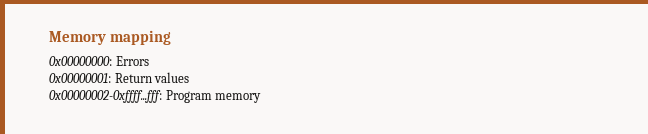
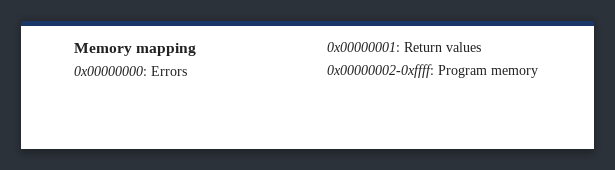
- 0x00000002-0xffff...fff: Program memory
+ 0x00000002-0xffff: Program memory

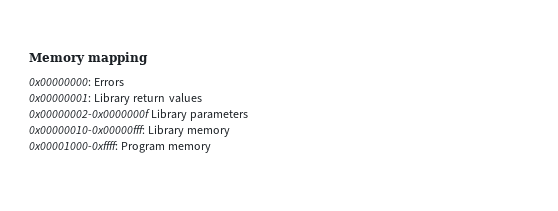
- 0x00000001: Return values
+ 0x00000001: Library return values
- 0x00000002-0xffff: Program memory
+ 0x00000002-0x0000000f Library parameters
+ 0x00000010-0x00000fff: Library memory
+ 0x00001000-0xffff: Program memory

